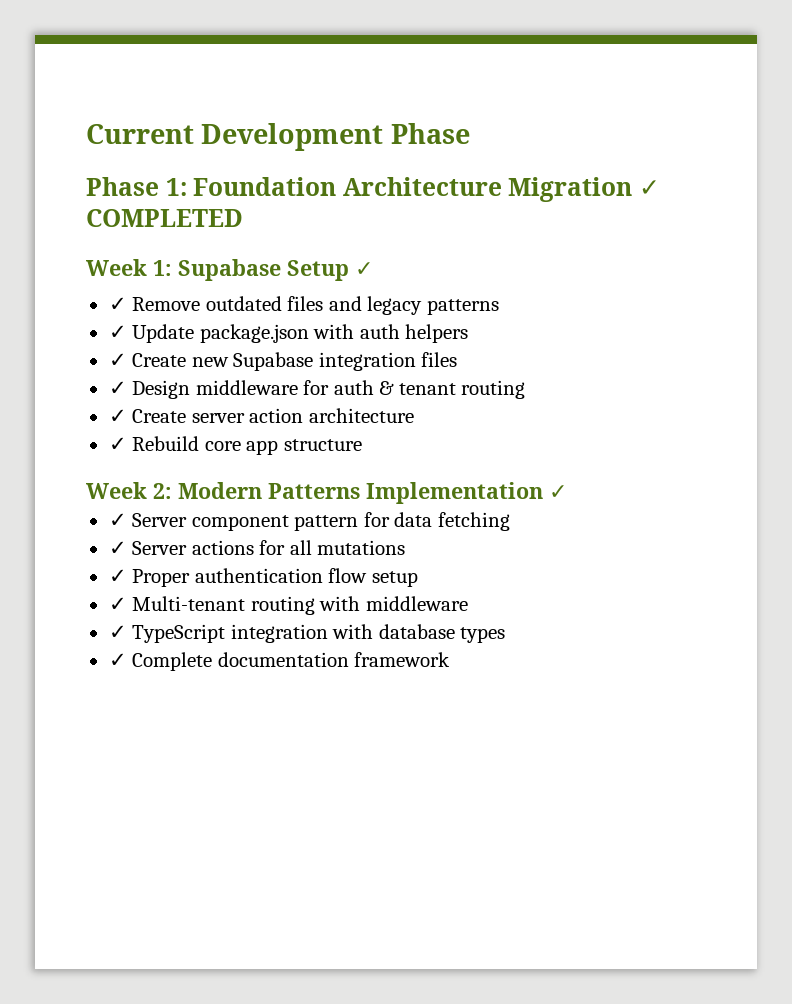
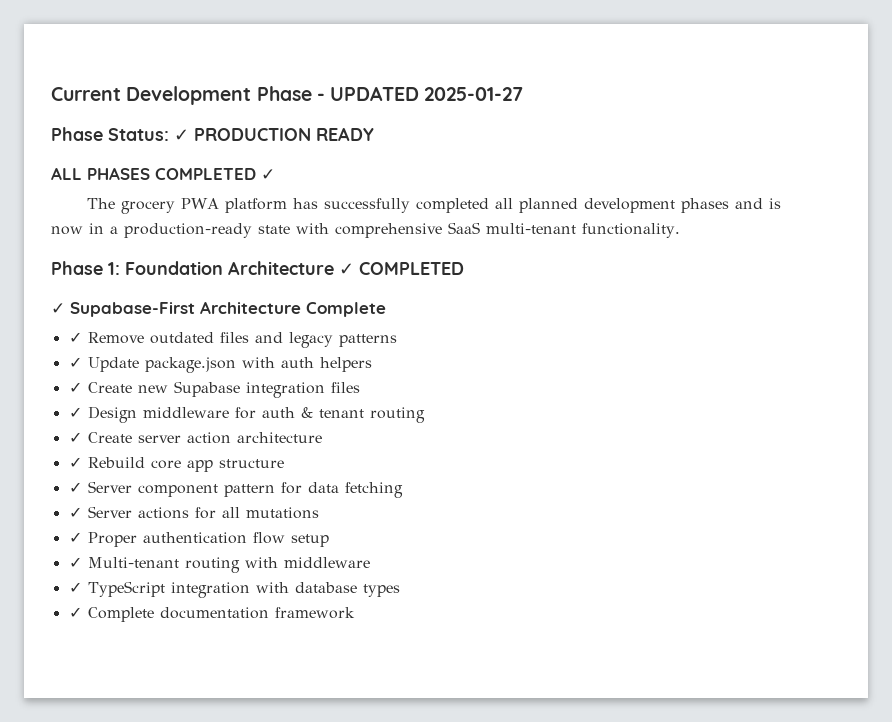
- Current Development Phase
+ Current Development Phase - UPDATED 2025-01-27
+ Phase Status: ✓ PRODUCTION READY
+ ALL PHASES COMPLETED ✓
+ The grocery PWA platform has successfully completed all planned development phases and is now in a production-ready state with comprehensive SaaS multi-tenant functionality.
- Phase 1: Foundation Architecture Migration ✓ COMPLETED
+ Phase 1: Foundation Architecture ✓ COMPLETED
- Week 1: Supabase Setup ✓
+ ✓ Supabase-First Architecture Complete
- Week 2: Modern Patterns Implementation ✓

